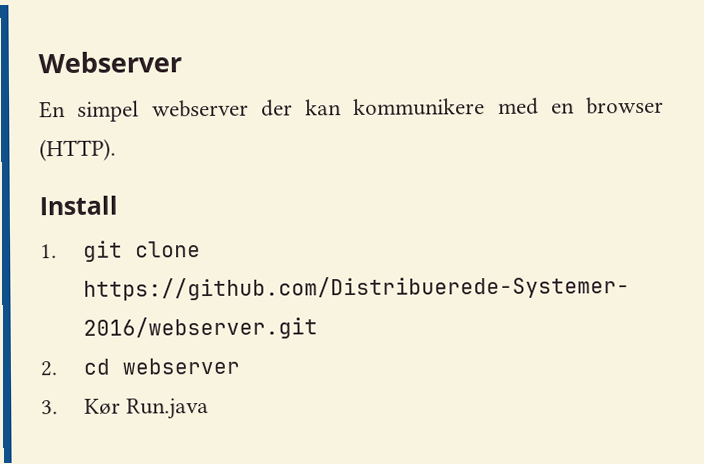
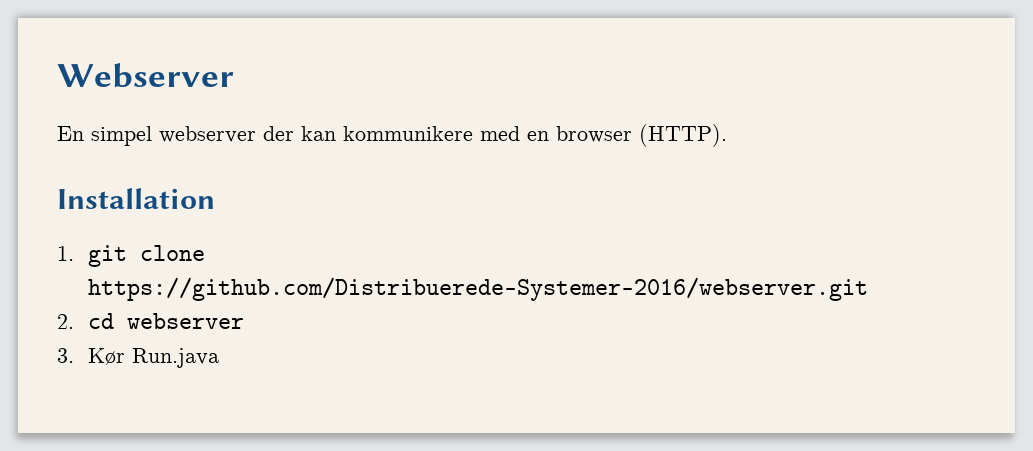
- Install
+ Installation

